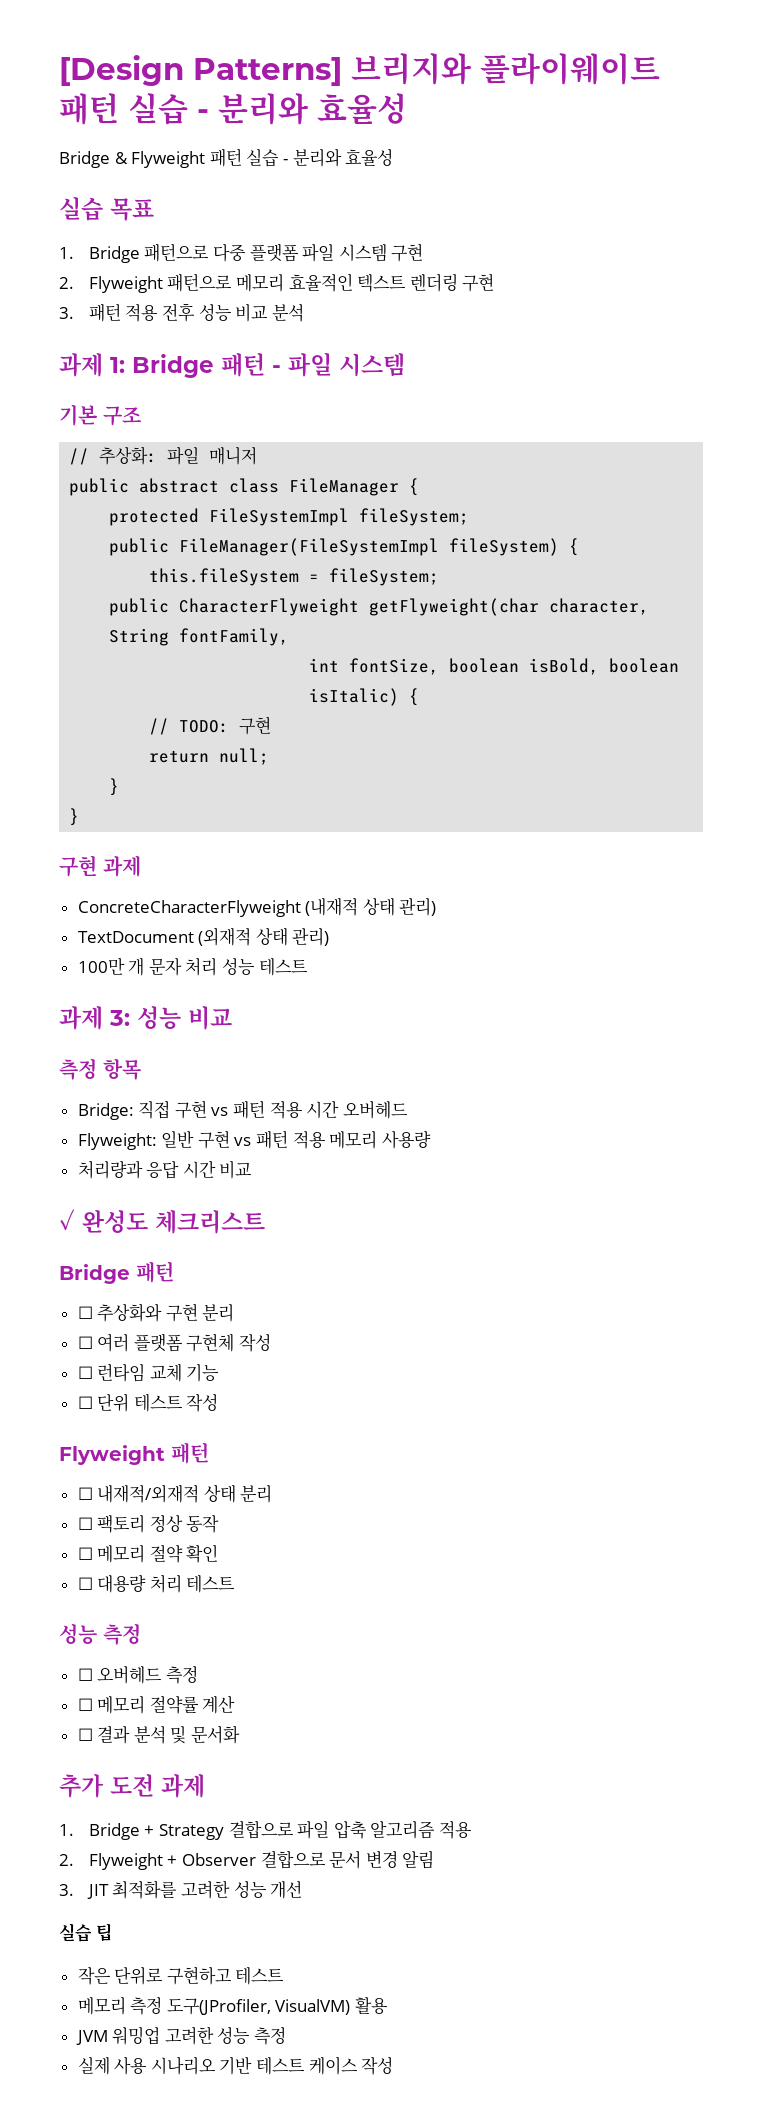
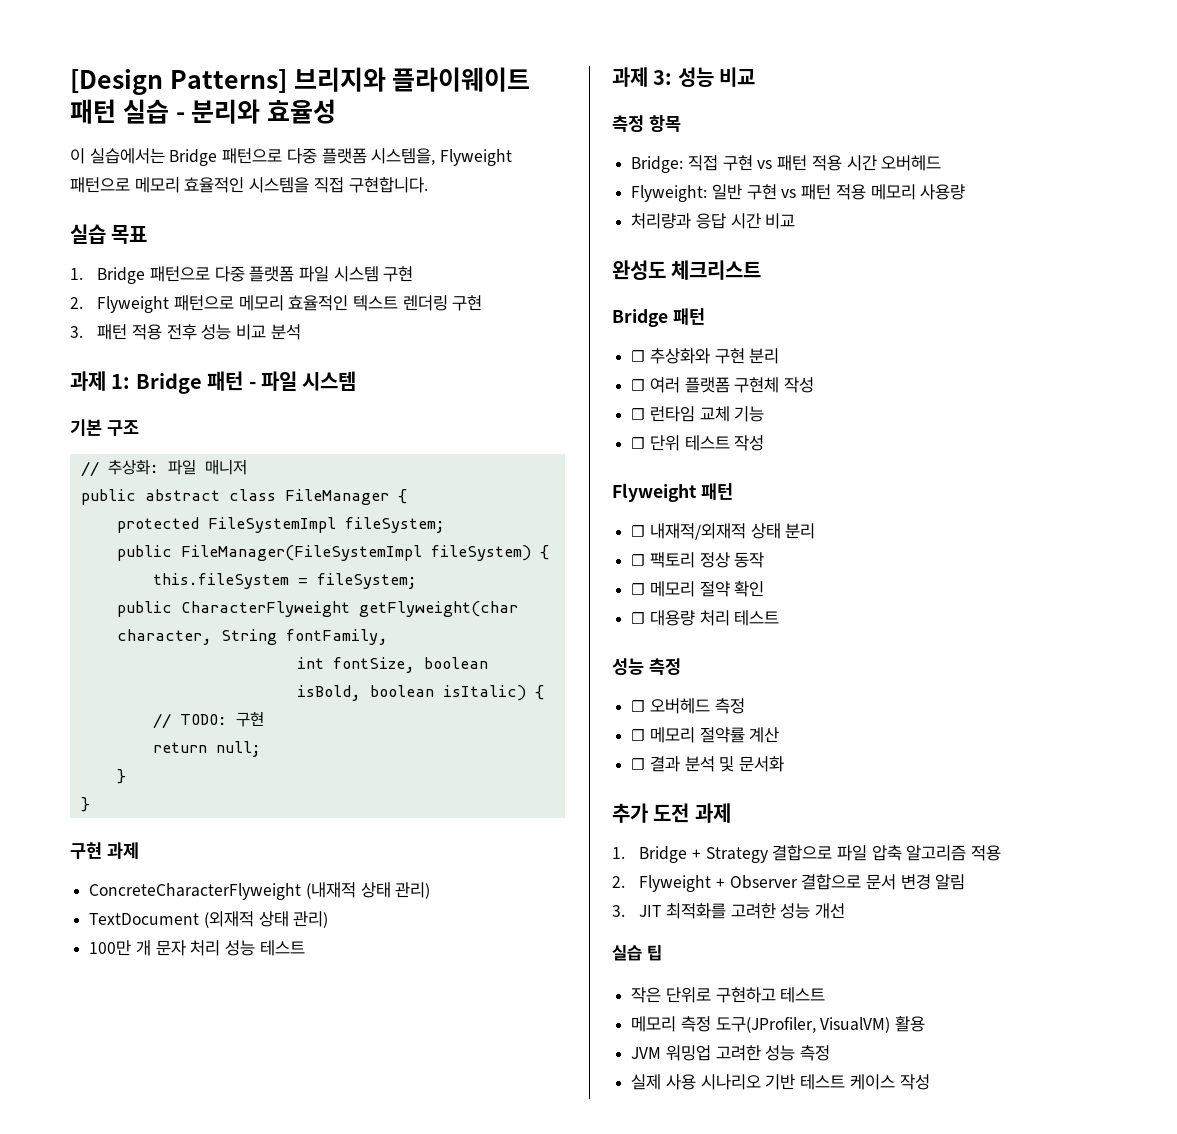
- Bridge & Flyweight 패턴 실습 - 분리와 효율성
+ 이 실습에서는 Bridge 패턴으로 다중 플랫폼 시스템을, Flyweight 패턴으로 메모리 효율적인 시스템을 직접 구현합니다.
- ✓ 완성도 체크리스트
+ 완성도 체크리스트

